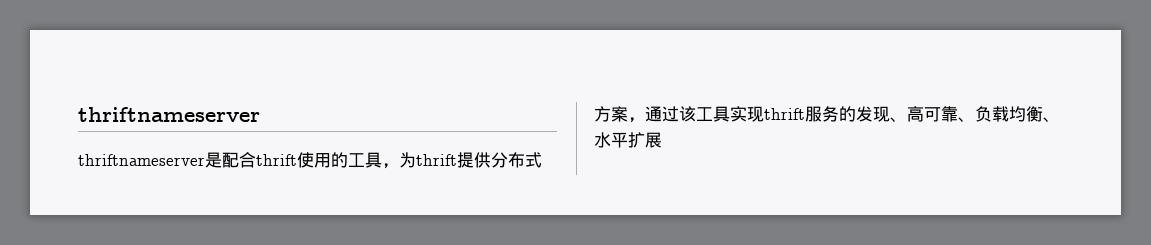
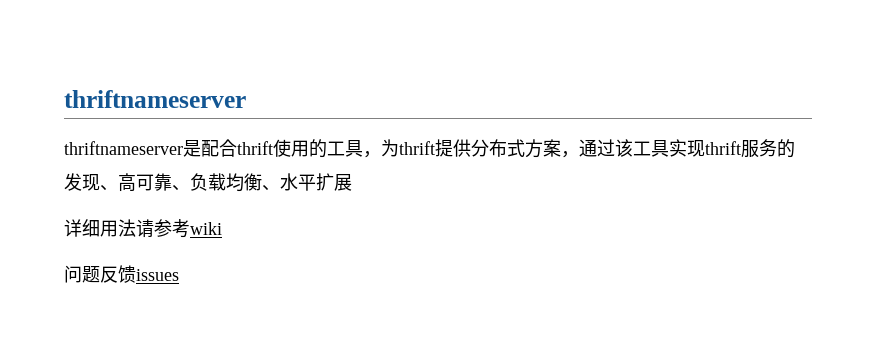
+ 详细用法请参考wiki
+ 问题反馈issues

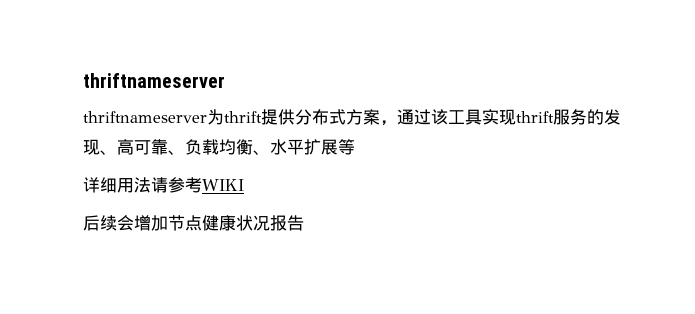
- thriftnameserver是配合thrift使用的工具，为thrift提供分布式方案，通过该工具实现thrift服务的发现、高可靠、负载均衡、水平扩展
+ thriftnameserver为thrift提供分布式方案，通过该工具实现thrift服务的发现、高可靠、负载均衡、水平扩展等
- 详细用法请参考wiki
- 问题反馈issues
+ 详细用法请参考WIKI
+ 后续会增加节点健康状况报告

